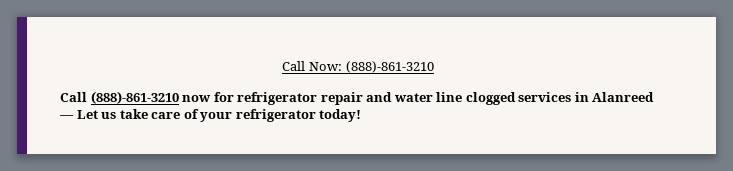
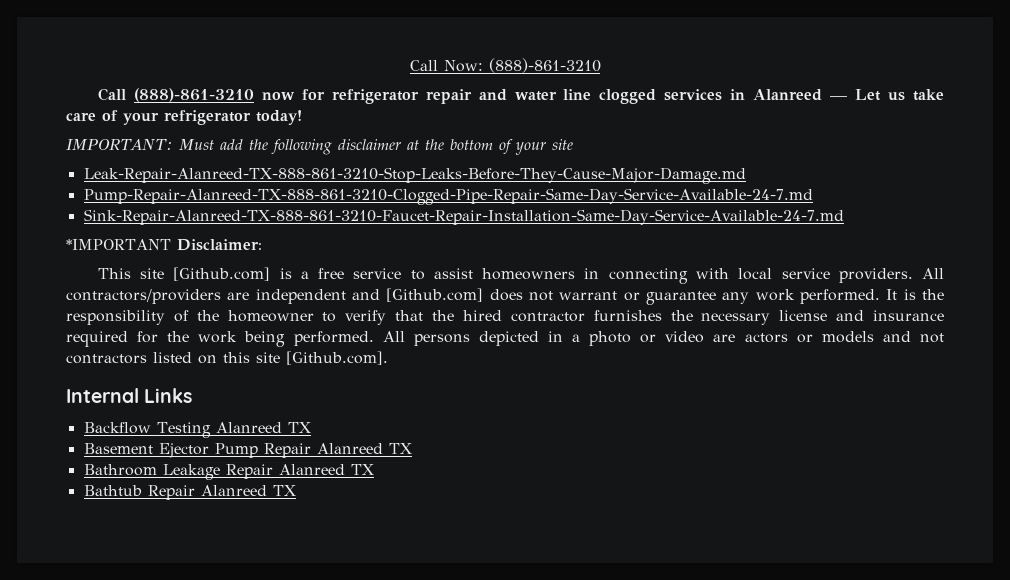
+ IMPORTANT: Must add the following disclaimer at the bottom of your site
+ Leak-Repair-Alanreed-TX-888-861-3210-Stop-Leaks-Before-They-Cause-Major-Damage.md
+ Pump-Repair-Alanreed-TX-888-861-3210-Clogged-Pipe-Repair-Same-Day-Service-Available-24-7.md
+ Sink-Repair-Alanreed-TX-888-861-3210-Faucet-Repair-Installation-Same-Day-Service-Available-24-7.md
+ *IMPORTANT Disclaimer:
+ This site [Github.com] is a free service to assist homeowners in connecting with local service providers. All contractors/providers are independent and [Github.com] does not warrant or guarantee any work performed. It is the responsibility of the homeowner to verify that the hired contractor furnishes the necessary license and insurance required for the work being performed. All persons depicted in a photo or video are actors or models and not contractors listed on this site [Github.com].
+ Internal Links
+ Backflow Testing Alanreed TX
+ Basement Ejector Pump Repair Alanreed TX
+ Bathroom Leakage Repair Alanreed TX
+ Bathtub Repair Alanreed TX

